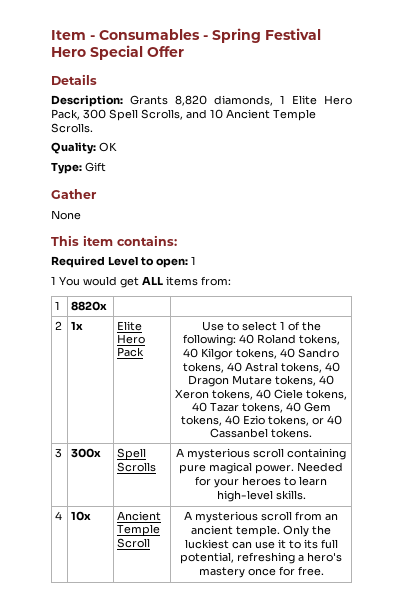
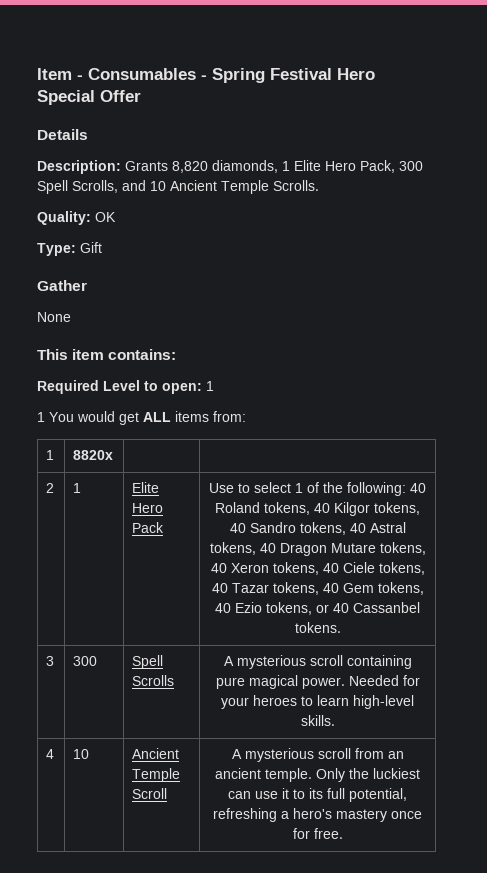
- 2 | 1x
+ 2 | 1
- 3 | 300x | Spell Scrolls | A mysterious scroll containing pure magical power. Needed for your heroes to learn high-level skills.
+ 3 | 300 | Spell Scrolls | A mysterious scroll containing pure magical power. Needed for your heroes to learn high-level skills.
- 4 | 10x | Ancient Temple Scroll | A mysterious scroll from an ancient temple. Only the luckiest can use it to its full potential, refreshing a hero's mastery once for free.
+ 4 | 10 | Ancient Temple Scroll | A mysterious scroll from an ancient temple. Only the luckiest can use it to its full potential, refreshing a hero's mastery once for free.

